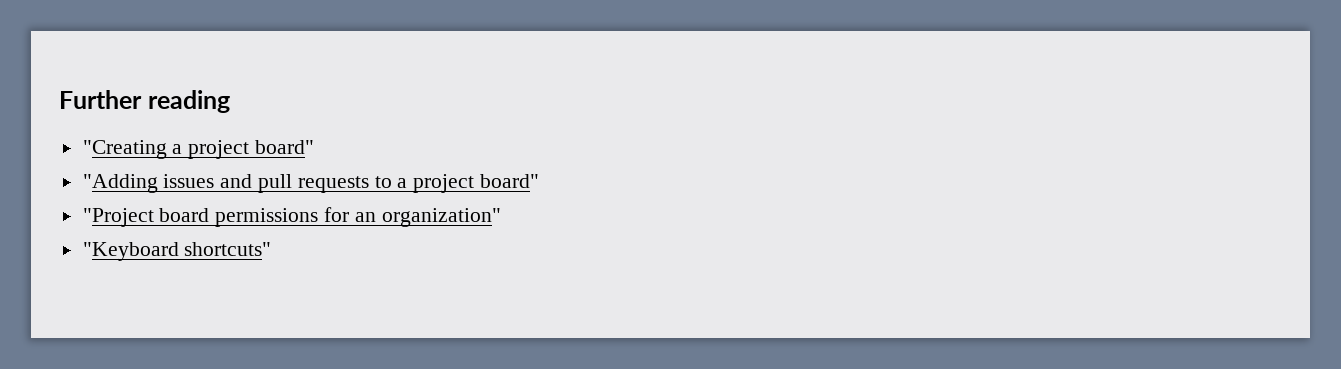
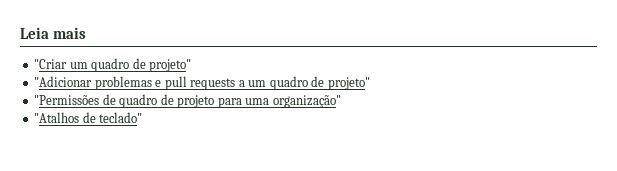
- Further reading
- "Creating a project board"
- "Adding issues and pull requests to a project board"
- "Project board permissions for an organization"
- "Keyboard shortcuts"
+ Leia mais
+ "Criar um quadro de projeto"
+ "Adicionar problemas e pull requests a um quadro de projeto"
+ "Permissões de quadro de projeto para uma organização"
+ "Atalhos de teclado"

